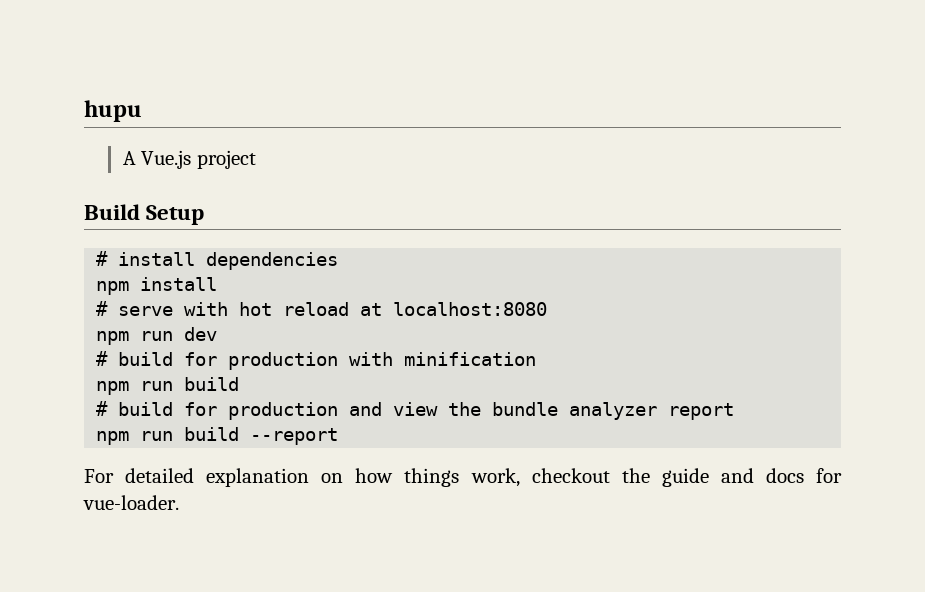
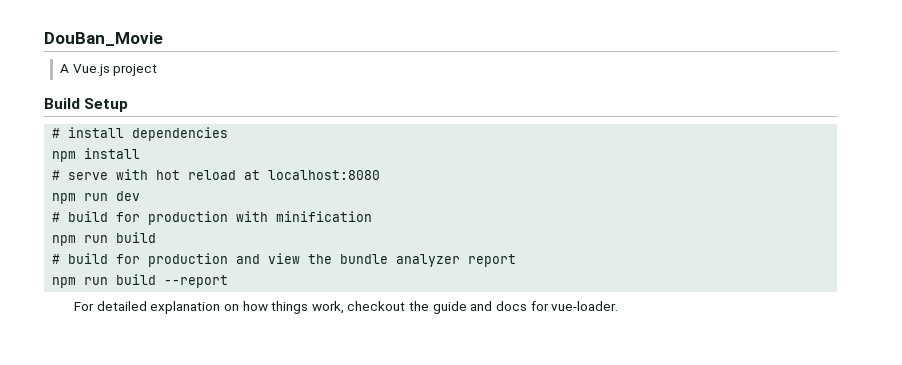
- hupu
+ DouBan_Movie

